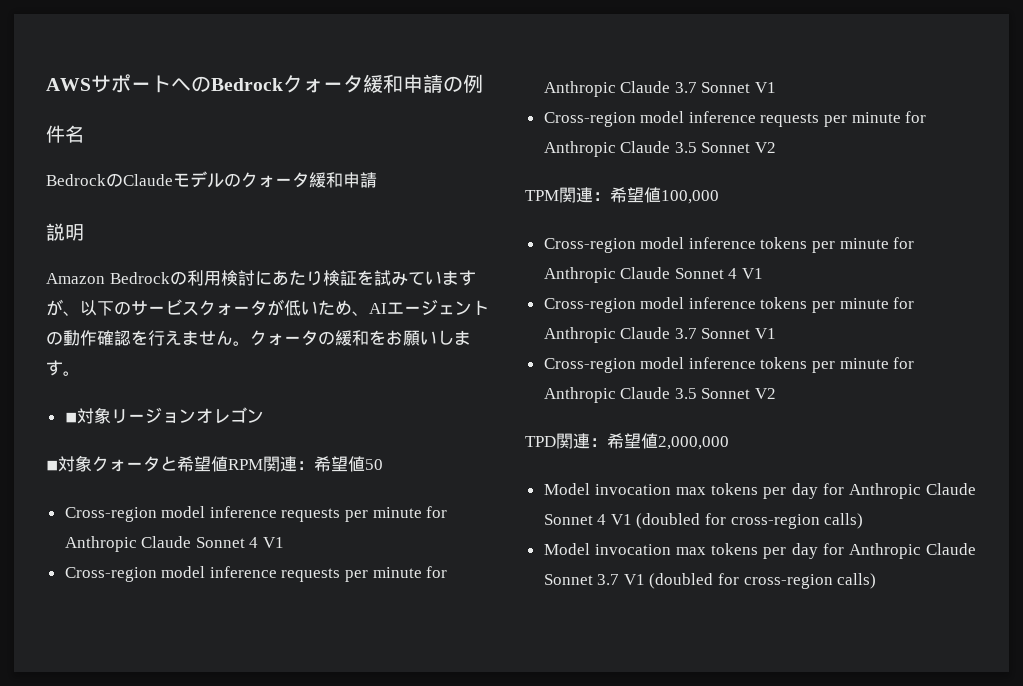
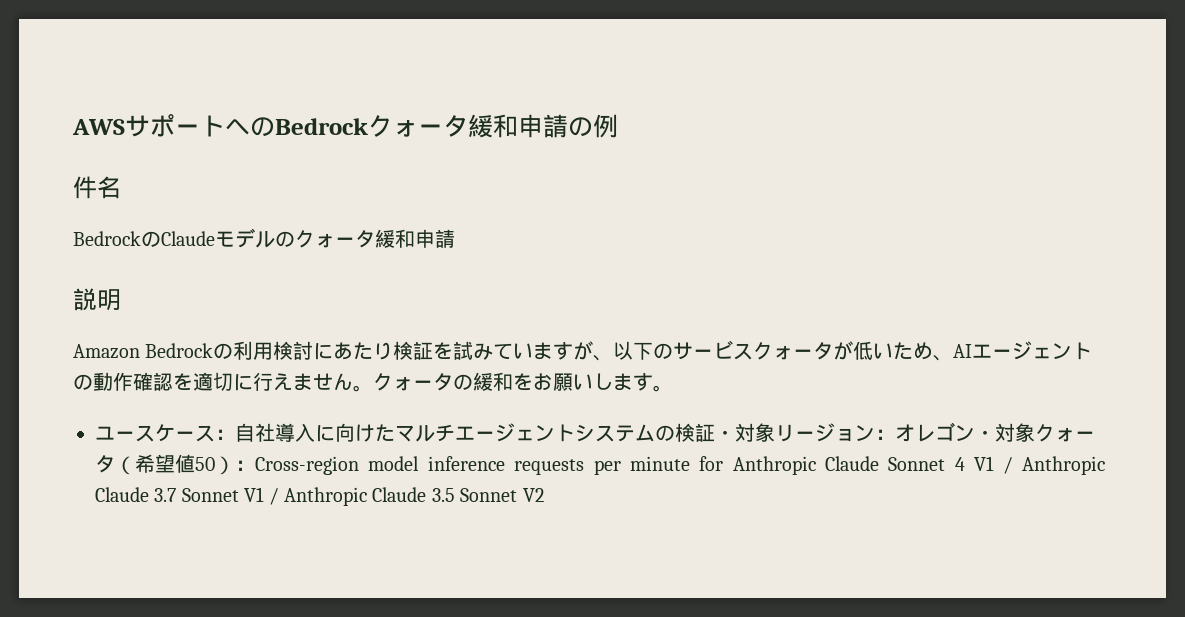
- Amazon Bedrockの利用検討にあたり検証を試みていますが、以下のサービスクォータが低いため、AIエージェントの動作確認を行えません。
+ Amazon Bedrockの利用検討にあたり検証を試みていますが、以下のサービスクォータが低いため、AIエージェントの動作確認を適切に行えません。
- ◾対象リージョンオレゴン
- ◾対象クォータと希望値RPM関連：希望値50
- Cross-region model inference requests per minute for Anthropic Claude Sonnet 4 V1
- Cross-region model inference requests per minute for Anthropic Claude 3.7 Sonnet V1
- Cross-region model inference requests per minute for Anthropic Claude 3.5 Sonnet V2
- TPM関連：希望値100,000
- Cross-region model inference tokens per minute for Anthropic Claude Sonnet 4 V1
- Cross-region model inference tokens per minute for Anthropic Claude 3.7 Sonnet V1
- Cross-region model inference tokens per minute for Anthropic Claude 3.5 Sonnet V2
- TPD関連：希望値2,000,000
- Model invocation max tokens per day for Anthropic Claude Sonnet 4 V1 (doubled for cross-region calls)
- Model invocation max tokens per day for Anthropic Claude Sonnet 3.7 V1 (doubled for cross-region calls)
+ ユースケース：自社導入に向けたマルチエージェントシステムの検証・対象リージョン：オレゴン・対象クォータ（希望値50）：Cross-region model inference requests per minute for Anthropic Claude Sonnet 4 V1 / Anthropic Claude 3.7 Sonnet V1 / Anthropic Claude 3.5 Sonnet V2

